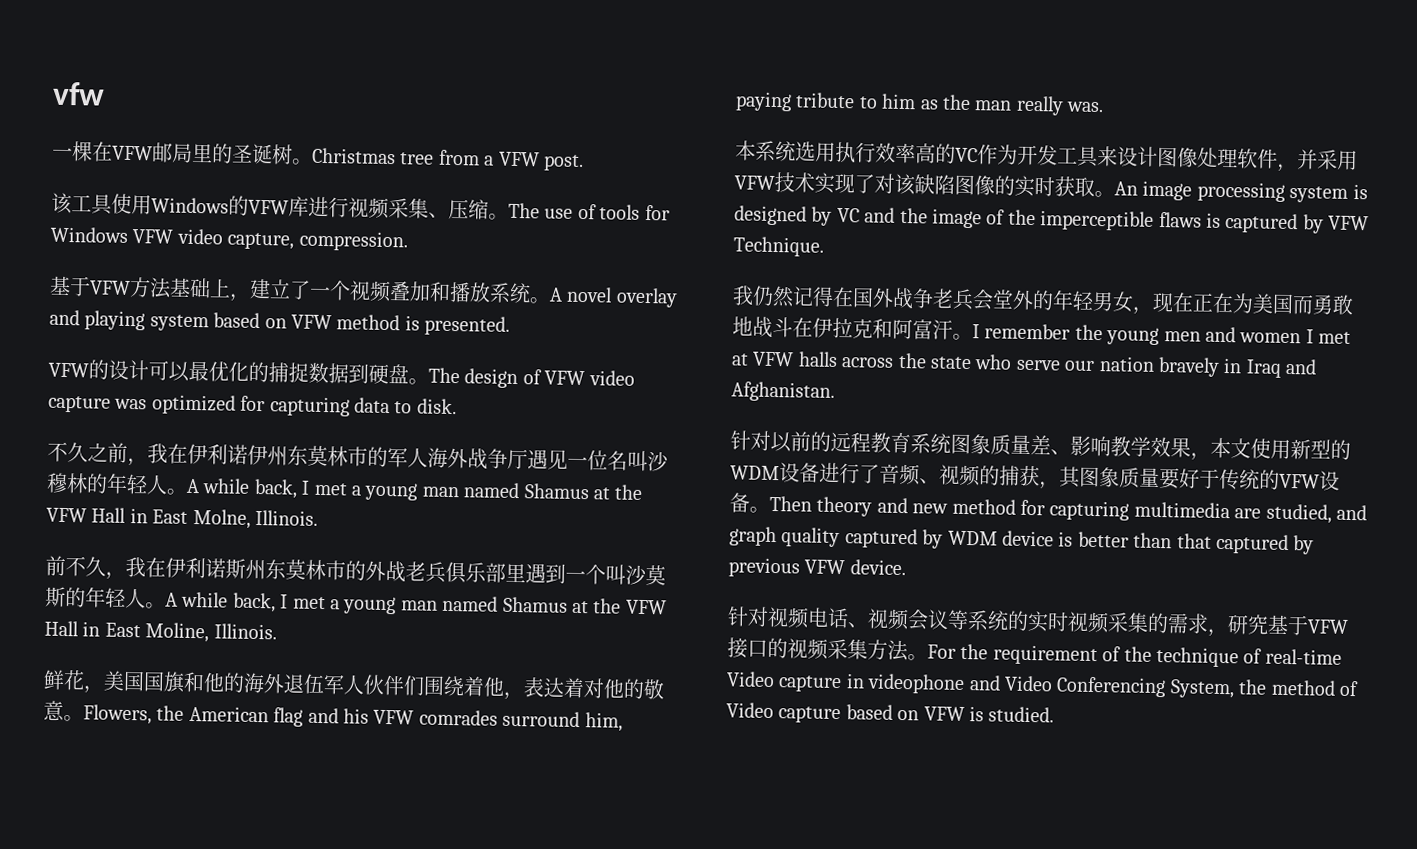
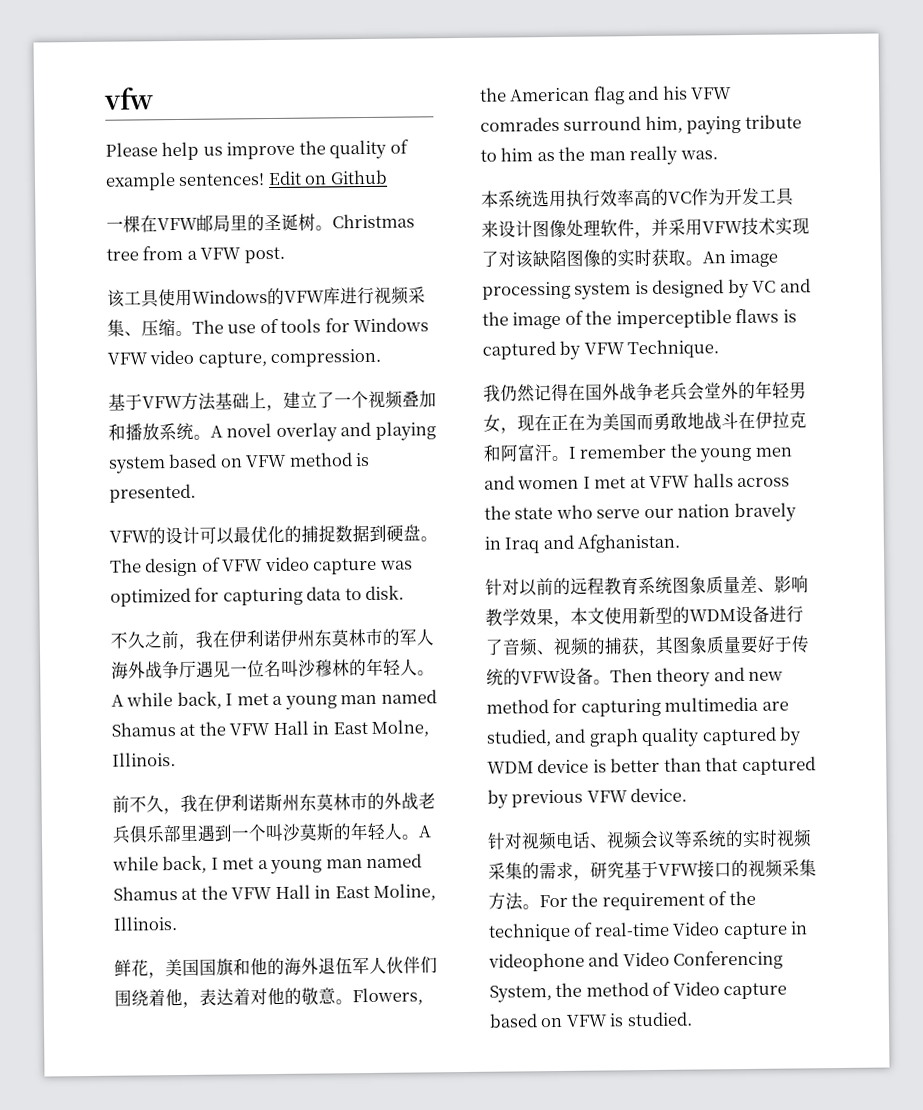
+ Please help us improve the quality of example sentences! Edit on Github

